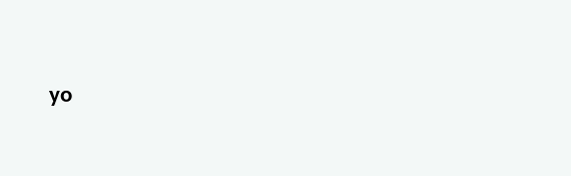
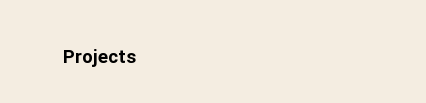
- yo
+ Projects

